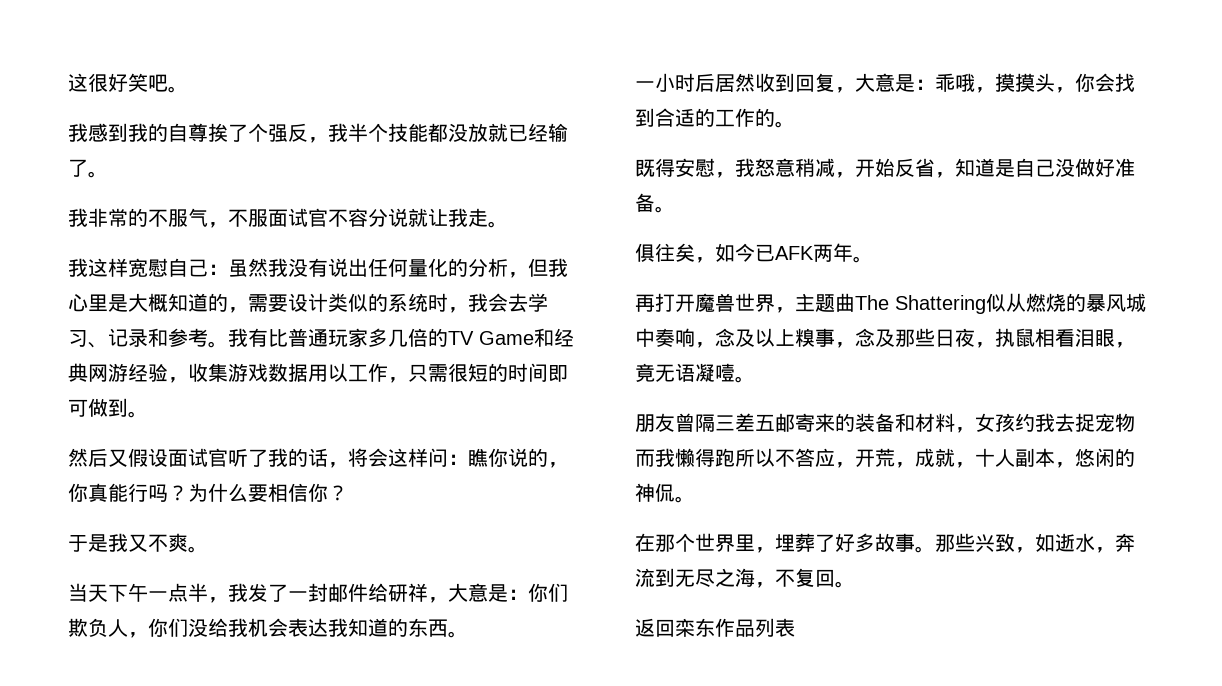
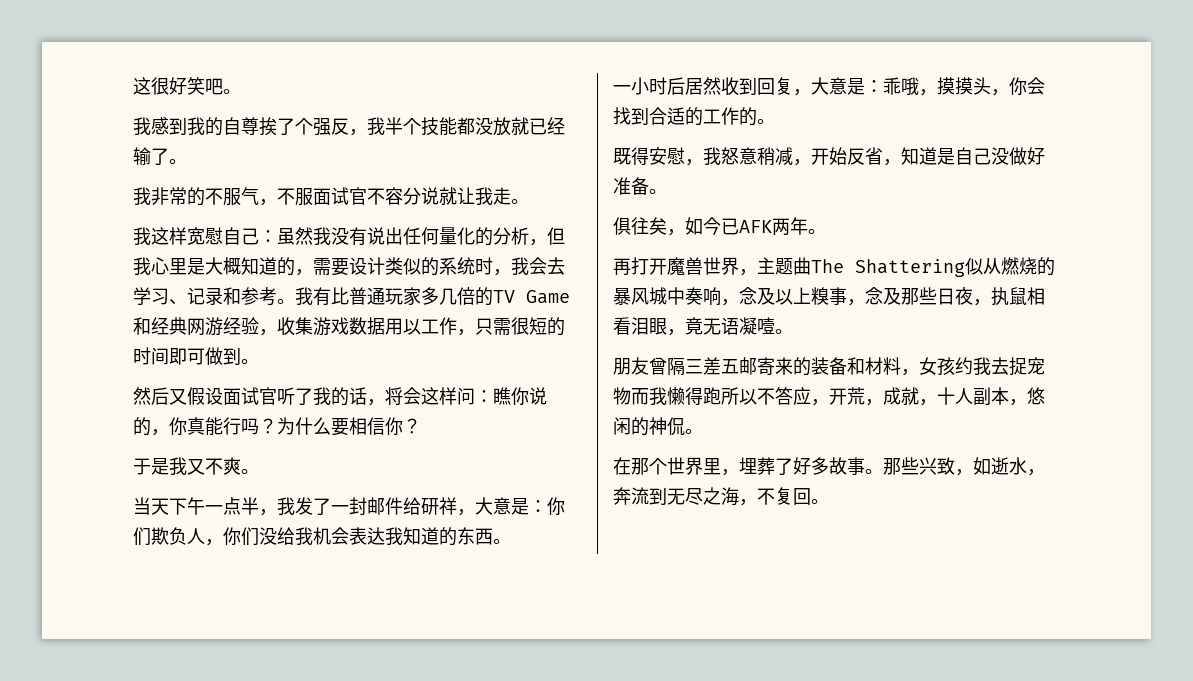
- 返回栾东作品列表

